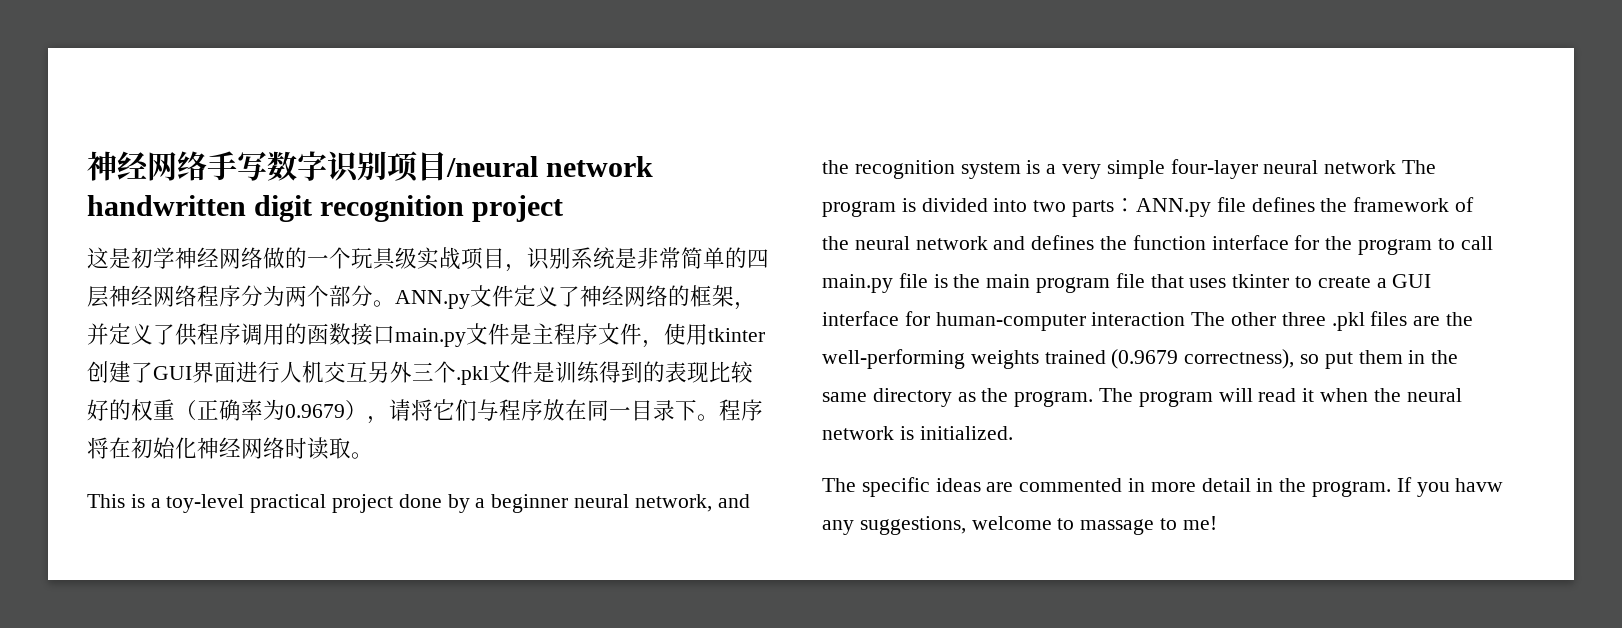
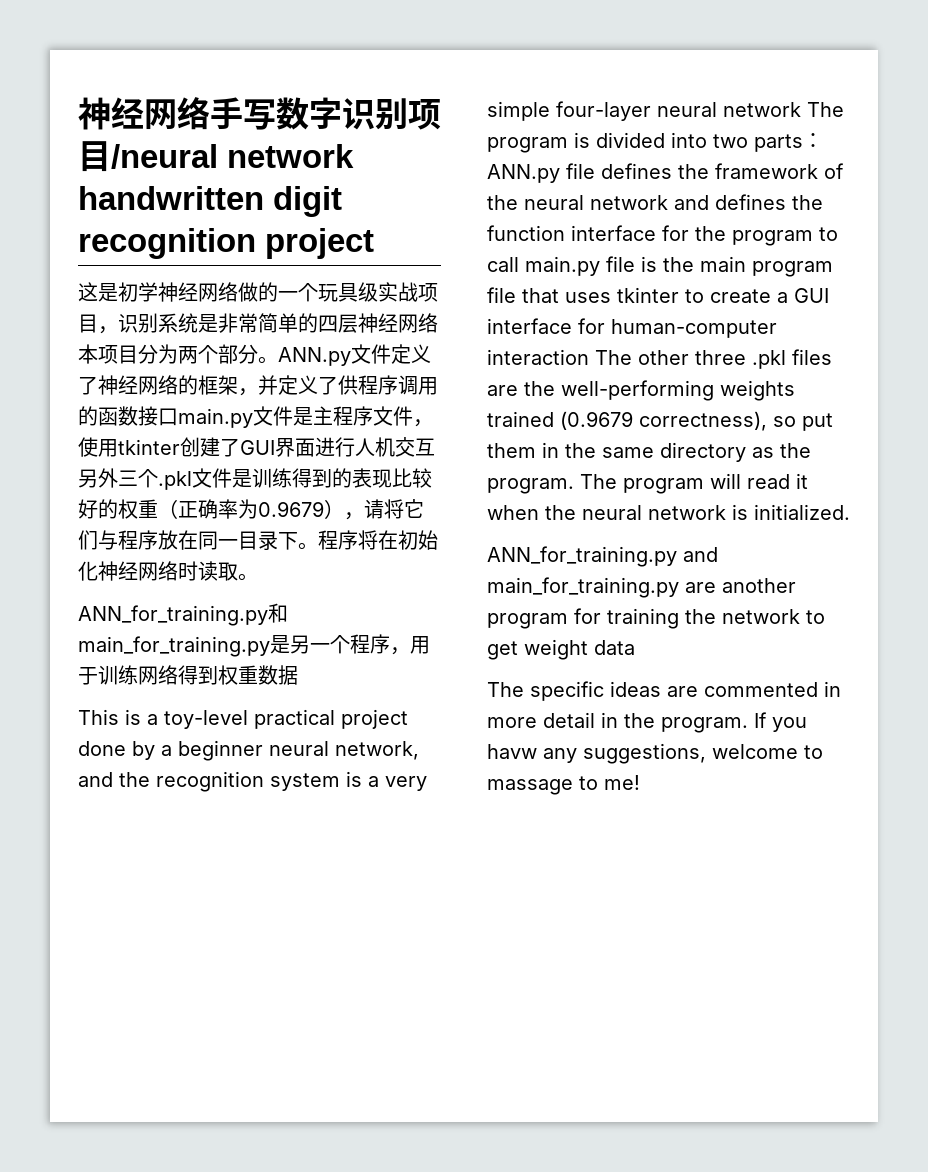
- 这是初学神经网络做的一个玩具级实战项目，识别系统是非常简单的四层神经网络程序分为两个部分。
+ 这是初学神经网络做的一个玩具级实战项目，识别系统是非常简单的四层神经网络本项目分为两个部分。
+ ANN_for_training.py和main_for_training.py是另一个程序，用于训练网络得到权重数据
+ ANN_for_training.py and main_for_training.py are another program for training the network to get weight data

